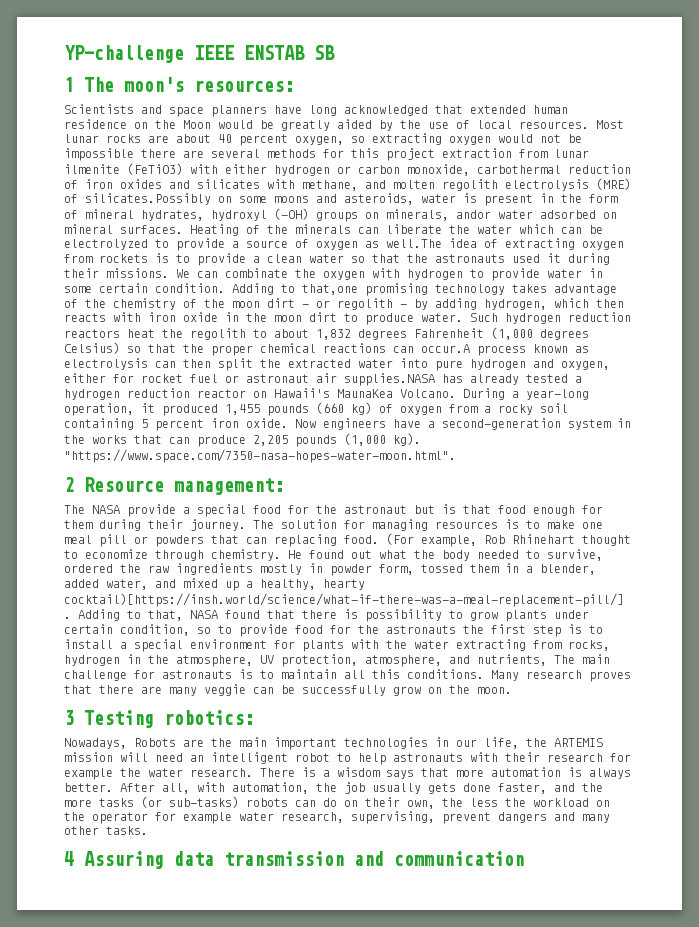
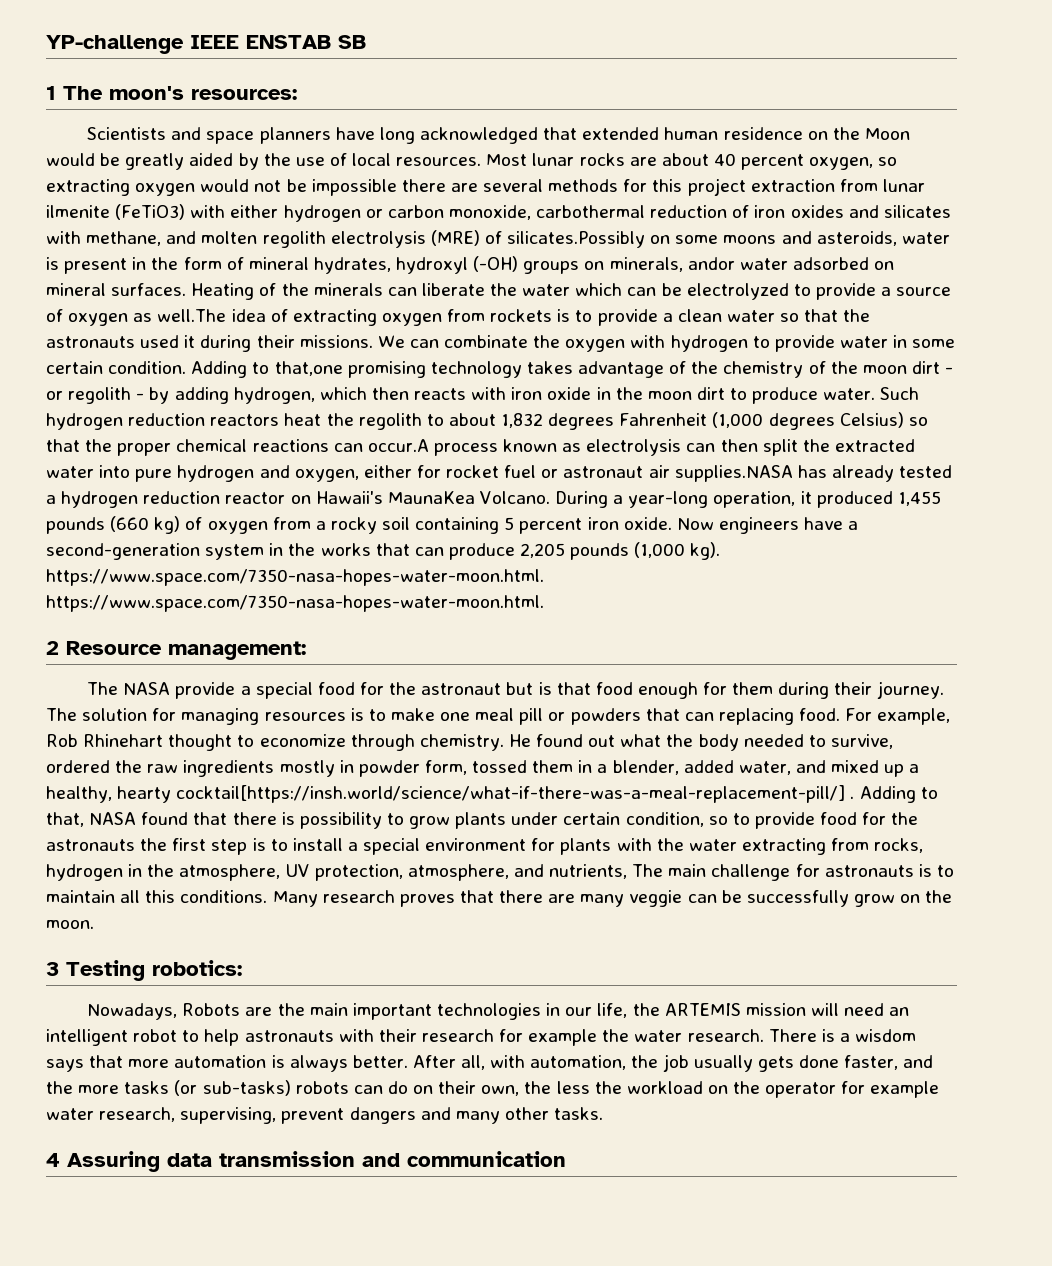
- Now engineers have a second-generation system in the works that can produce 2,205 pounds (1,000 kg). "https://www.space.com/7350-nasa-hopes-water-moon.html".
+ Now engineers have a second-generation system in the works that can produce 2,205 pounds (1,000 kg). https://www.space.com/7350-nasa-hopes-water-moon.html. https://www.space.com/7350-nasa-hopes-water-moon.html.
- (For example, Rob Rhinehart thought to economize through chemistry.
+ For example, Rob Rhinehart thought to economize through chemistry.
- He found out what the body needed to survive, ordered the raw ingredients mostly in powder form, tossed them in a blender, added water, and mixed up a healthy, hearty cocktail)[https://insh.world/science/what-if-there-was-a-meal-replacement-pill/] .
+ He found out what the body needed to survive, ordered the raw ingredients mostly in powder form, tossed them in a blender, added water, and mixed up a healthy, hearty cocktail[https://insh.world/science/what-if-there-was-a-meal-replacement-pill/] .

